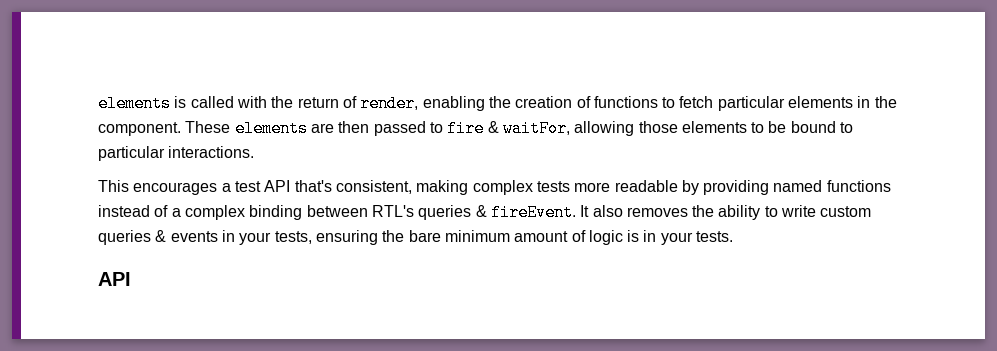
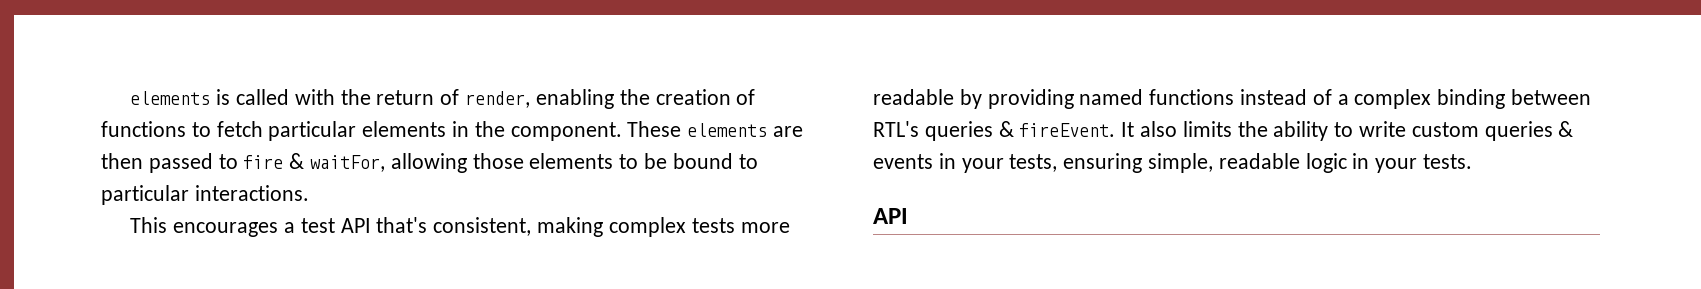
- It also removes the ability to write custom queries & events in your tests, ensuring the bare minimum amount of logic is in your tests.
+ It also limits the ability to write custom queries & events in your tests, ensuring simple, readable logic in your tests.

